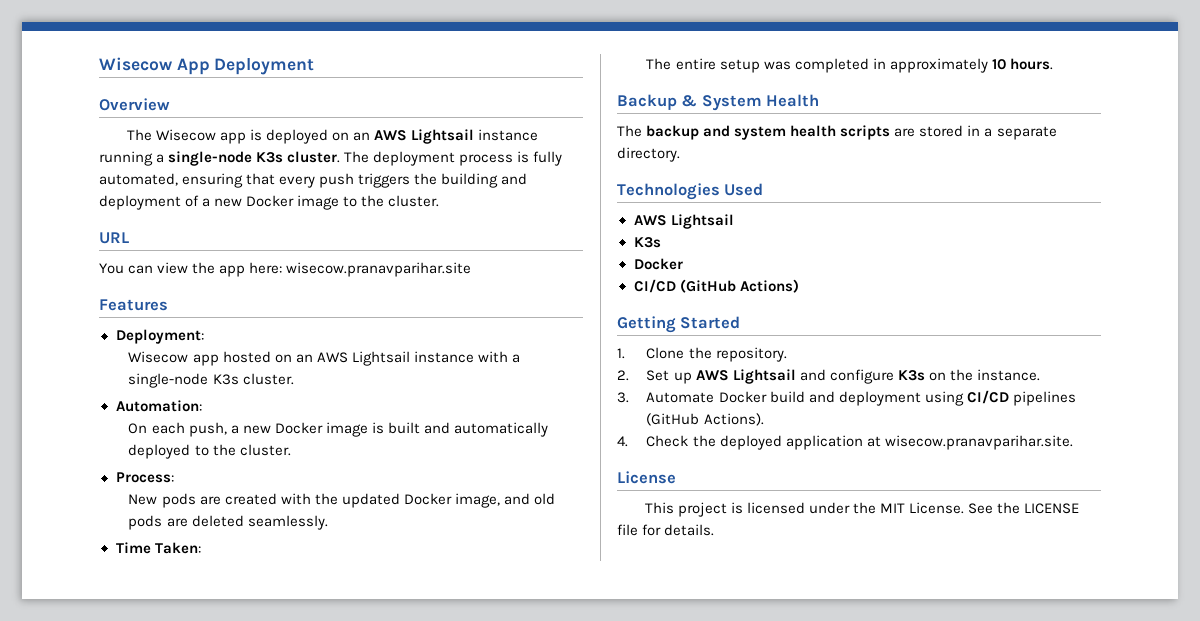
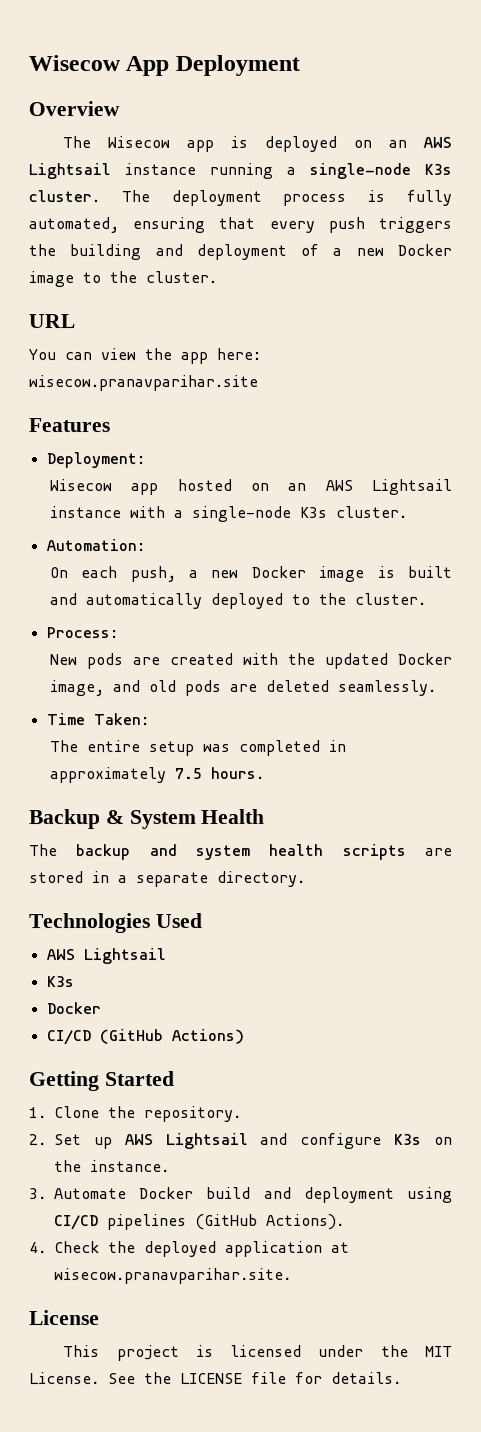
- The entire setup was completed in approximately 10 hours.
+ The entire setup was completed in approximately 7.5 hours.

